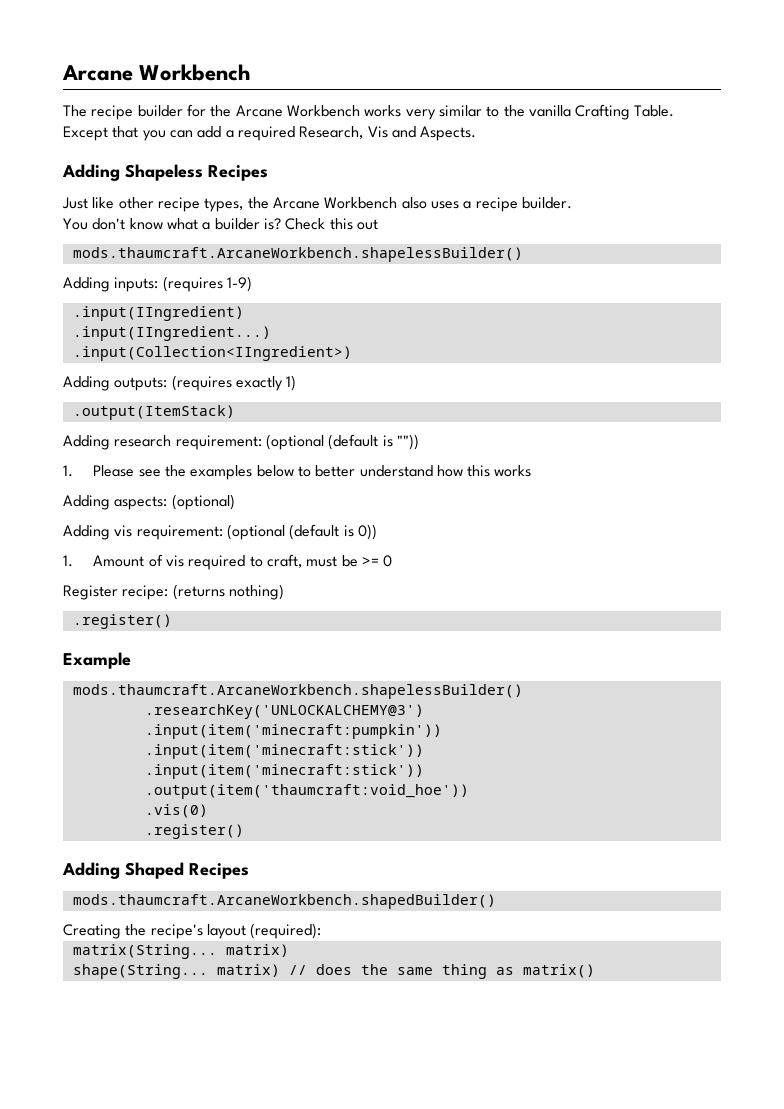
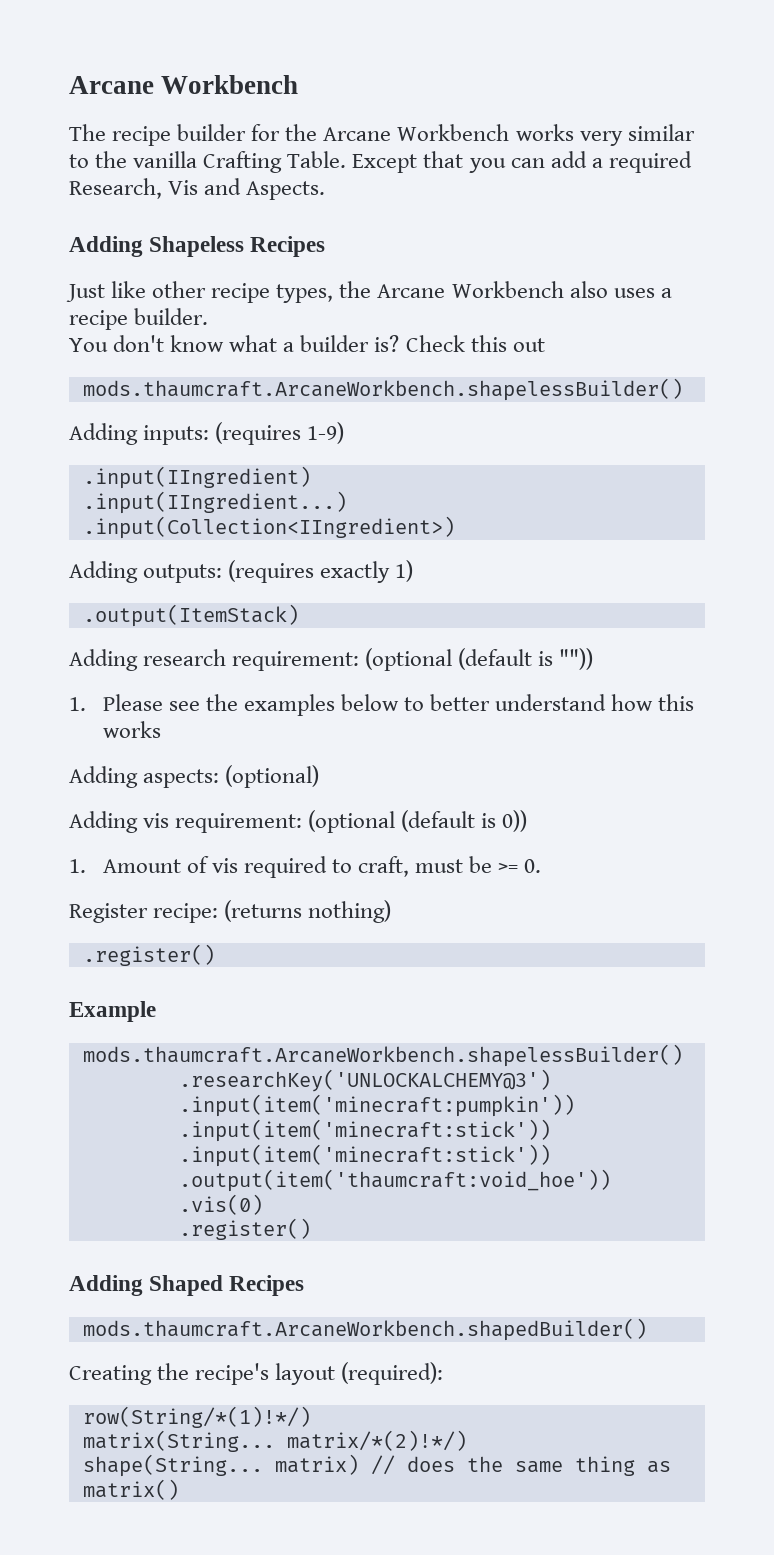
- 1. Amount of vis required to craft, must be >= 0
+ 1. Amount of vis required to craft, must be >= 0.
+ row(String/*(1)!*/)
- matrix(String... matrix)
+ matrix(String... matrix/*(2)!*/)

